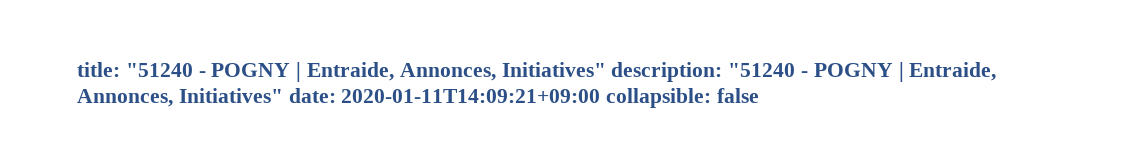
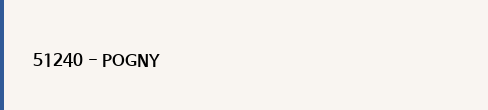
- title: "51240 - POGNY | Entraide, Annonces, Initiatives" description: "51240 - POGNY | Entraide, Annonces, Initiatives" date: 2020-01-11T14:09:21+09:00 collapsible: false
+ 51240 - POGNY

